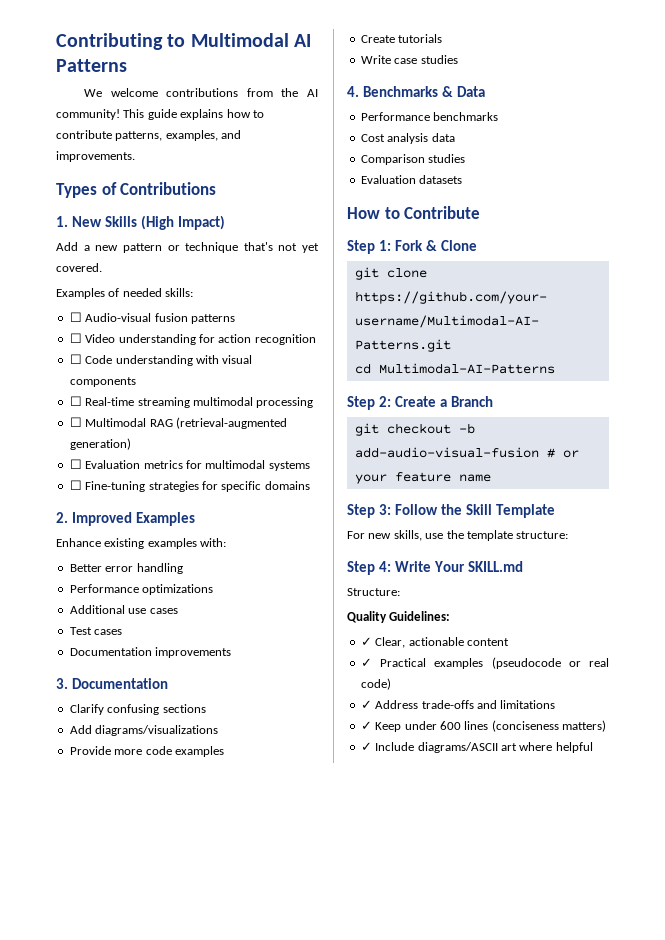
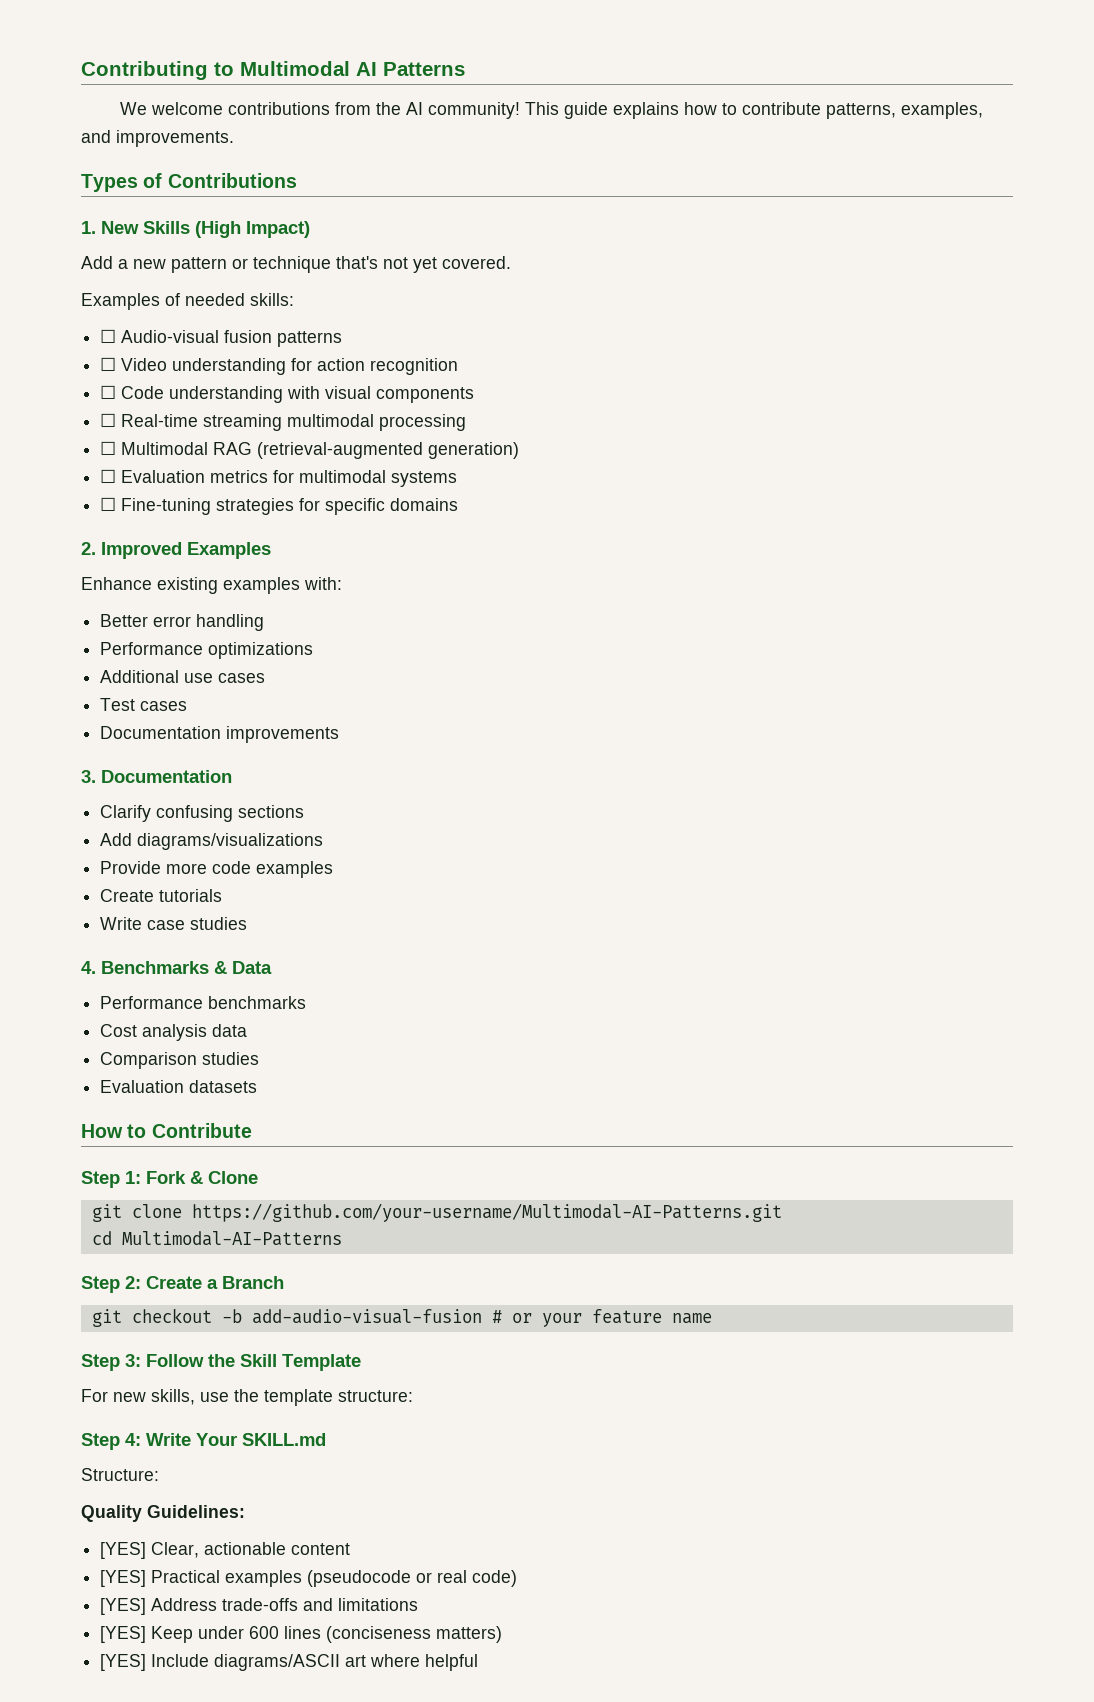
- ✓ Clear, actionable content
+ [YES] Clear, actionable content
- ✓ Practical examples (pseudocode or real code)
+ [YES] Practical examples (pseudocode or real code)
- ✓ Address trade-offs and limitations
+ [YES] Address trade-offs and limitations
- ✓ Keep under 600 lines (conciseness matters)
+ [YES] Keep under 600 lines (conciseness matters)
- ✓ Include diagrams/ASCII art where helpful
+ [YES] Include diagrams/ASCII art where helpful

